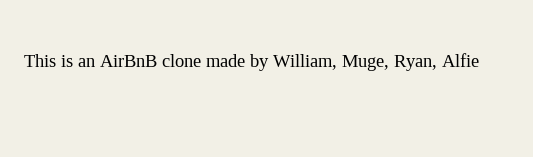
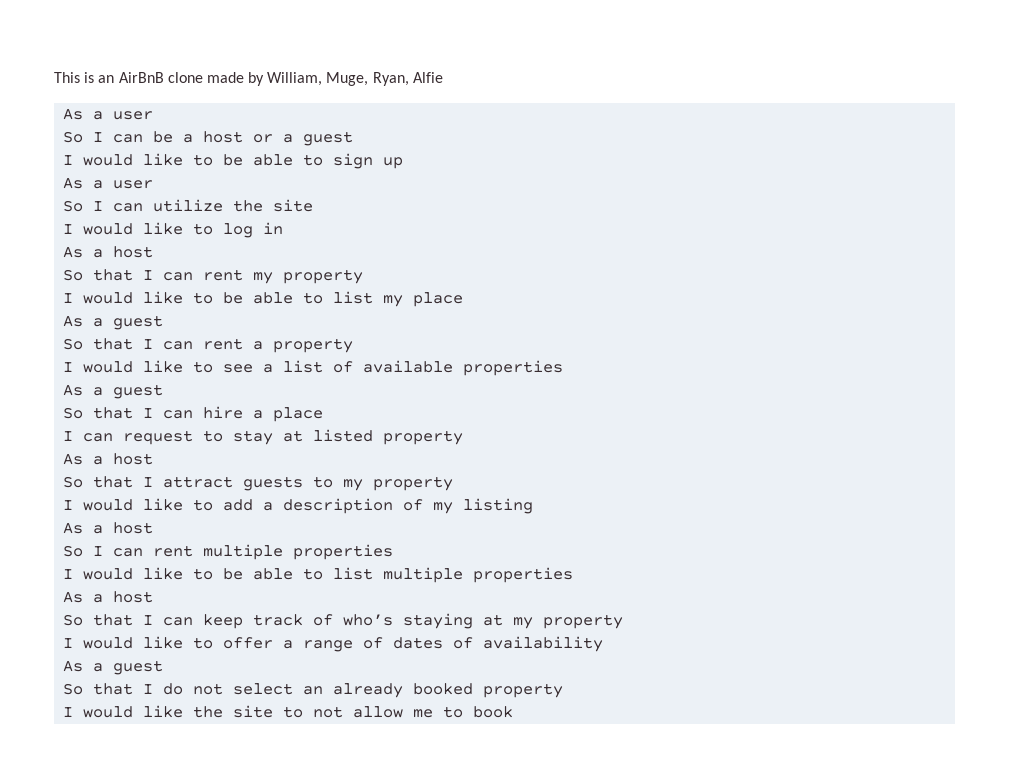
  This is an AirBnB clone made by William, Muge, Ryan, Alfie
+ As a user
+ So I can be a host or a guest
+ I would like to be able to sign up
+ As a user
+ So I can utilize the site
+ I would like to log in
+ As a host
+ So that I can rent my property
+ I would like to be able to list my place
+ As a guest
+ So that I can rent a property
+ I would like to see a list of available properties
+ As a guest
+ So that I can hire a place
+ I can request to stay at listed property
+ As a host
+ So that I attract guests to my property
+ I would like to add a description of my listing
+ As a host
+ So I can rent multiple properties
+ I would like to be able to list multiple properties
+ As a host
+ So that I can keep track of who’s staying at my property
+ I would like to offer a range of dates of availability
+ As a guest
+ So that I do not select an already booked property
+ I would like the site to not allow me to book

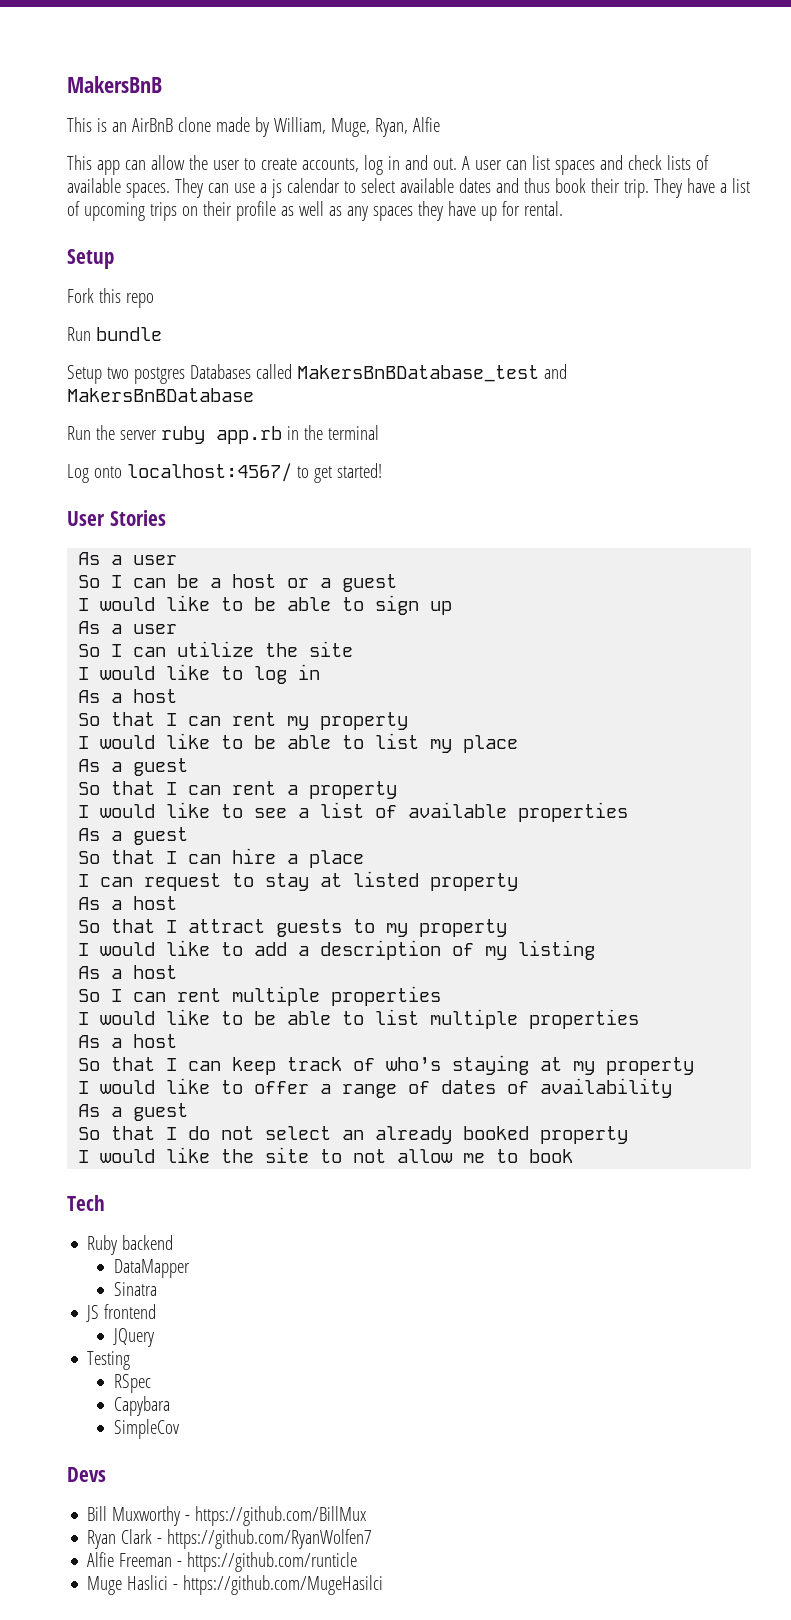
+ MakersBnB
+ This app can allow the user to create accounts, log in and out. A user can list spaces and check lists of available spaces. They can use a js calendar to select available dates and thus book their trip. They have a list of upcoming trips on their profile as well as any spaces they have up for rental.
+ Setup
+ Fork this repo
+ Run bundle
+ Setup two postgres Databases called MakersBnBDatabase_test and MakersBnBDatabase
+ Run the server ruby app.rb in the terminal
+ Log onto localhost:4567/ to get started!
+ User Stories
+ Tech
+ Ruby backend
+ DataMapper
+ Sinatra
+ JS frontend
+ JQuery
+ Testing
+ RSpec
+ Capybara
+ SimpleCov
+ Devs
+ Bill Muxworthy - https://github.com/BillMux
+ Ryan Clark - https://github.com/RyanWolfen7
+ Alfie Freeman - https://github.com/runticle
+ Muge Haslici - https://github.com/MugeHasilci

